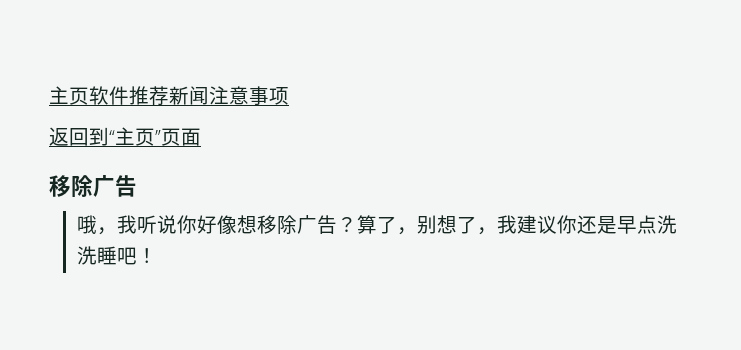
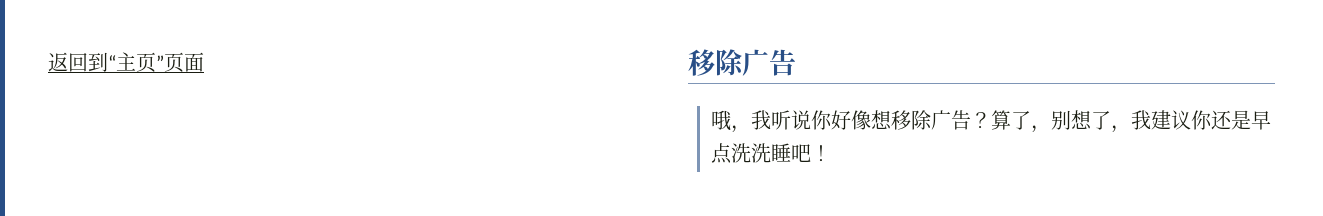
- 主页软件推荐新闻注意事项

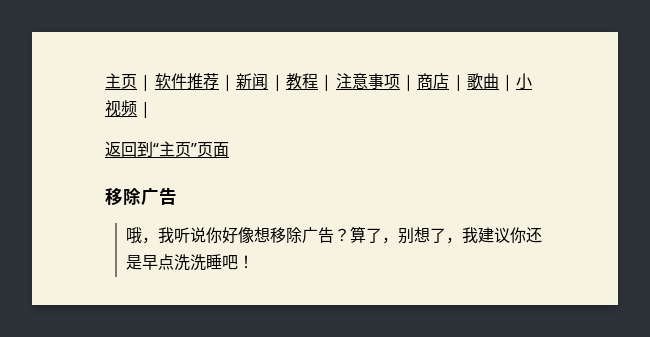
+ 主页 | 软件推荐 | 新闻 | 教程 | 注意事项 | 商店 | 歌曲 | 小视频 |

